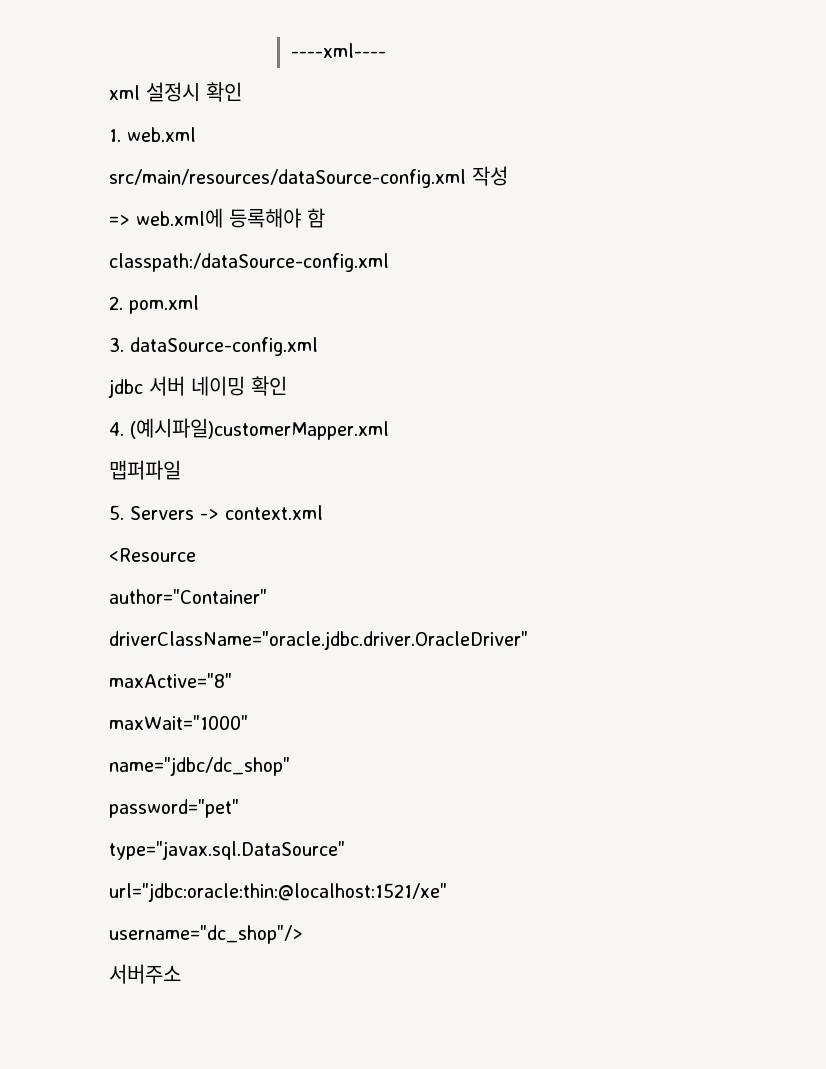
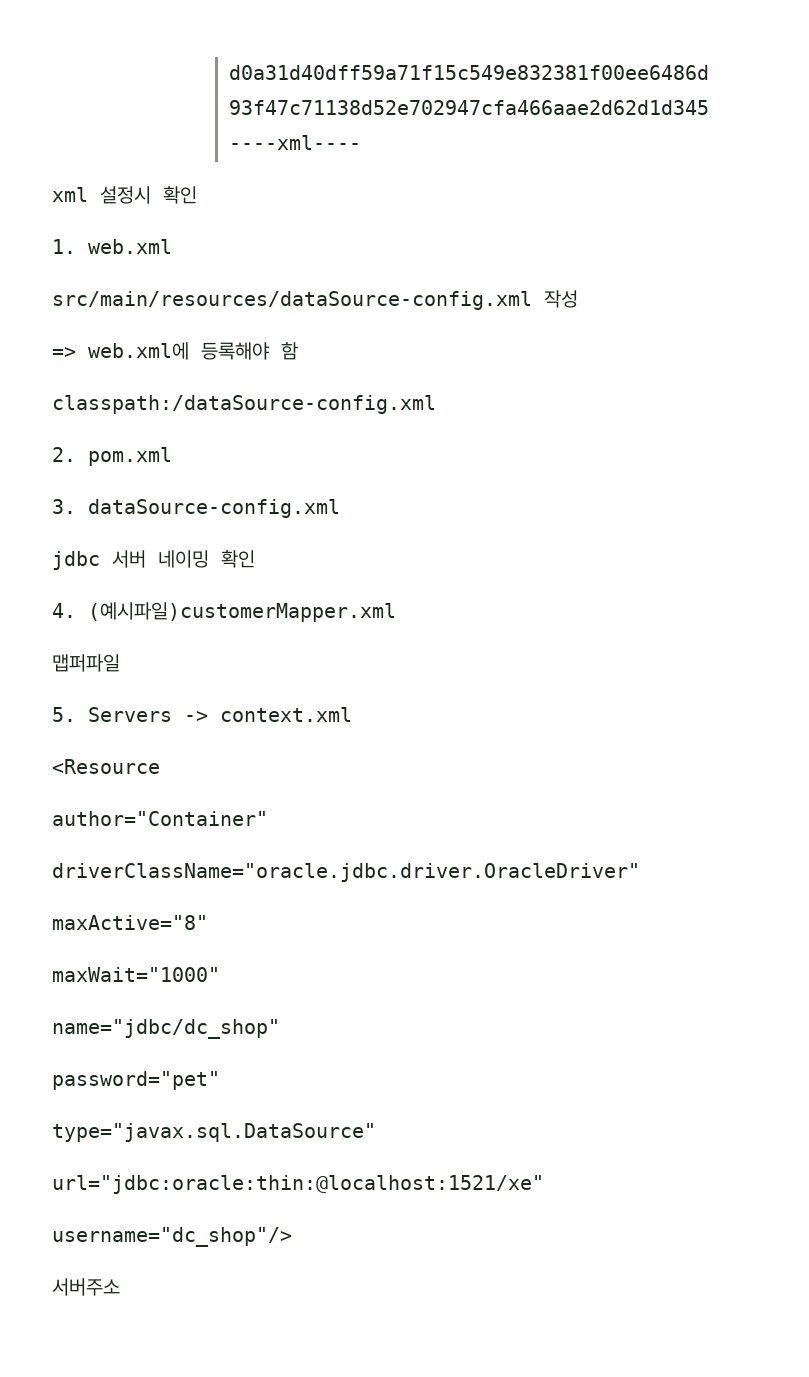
- ----xml----
+ d0a31d40dff59a71f15c549e832381f00ee6486d 93f47c71138d52e702947cfa466aae2d62d1d345 ----xml----

